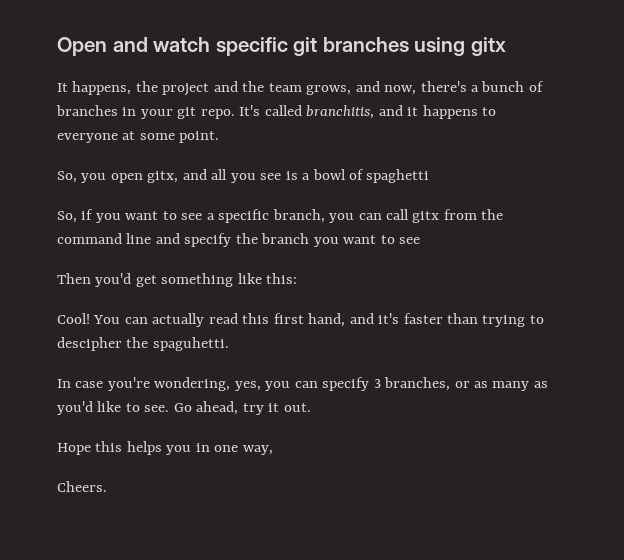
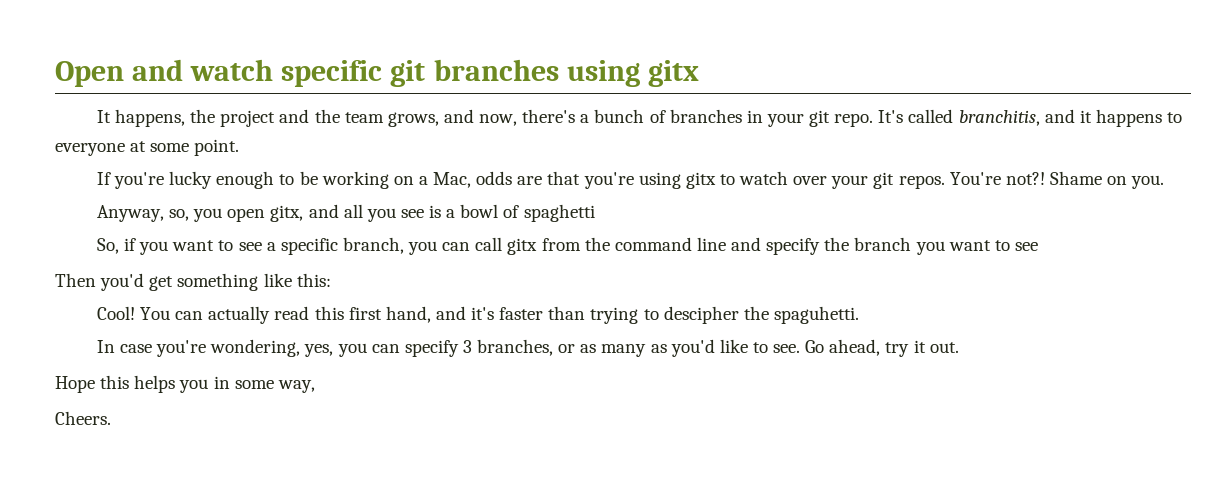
- So, you open gitx, and all you see is a bowl of spaghetti
+ If you're lucky enough to be working on a Mac, odds are that you're using gitx to watch over your git repos. You're not?! Shame on you.
+ Anyway, so, you open gitx, and all you see is a bowl of spaghetti
- Hope this helps you in one way,
+ Hope this helps you in some way,

